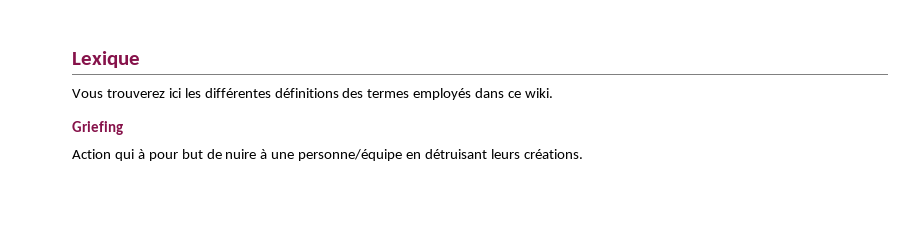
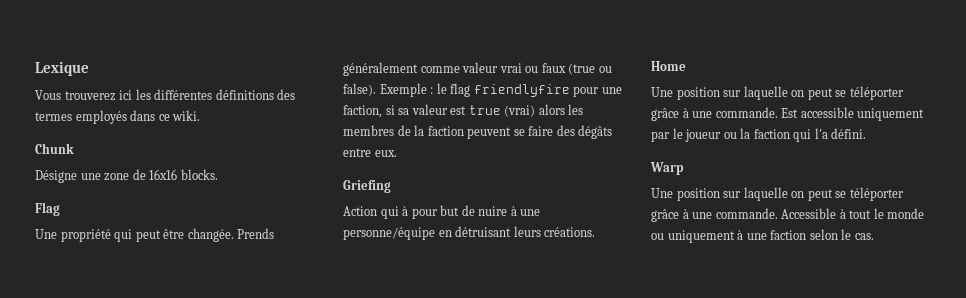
+ Chunk
+ Désigne une zone de 16x16 blocks.
+ Flag
+ Une propriété qui peut être changée. Prends généralement comme valeur vrai ou faux (true ou false). Exemple : le flag friendlyfire pour une faction, si sa valeur est true (vrai) alors les membres de la faction peuvent se faire des dégâts entre eux.
+ Home
+ Une position sur laquelle on peut se téléporter grâce à une commande. Est accessible uniquement par le joueur ou la faction qui l'a défini.
+ Warp
+ Une position sur laquelle on peut se téléporter grâce à une commande. Accessible à tout le monde ou uniquement à une faction selon le cas.

